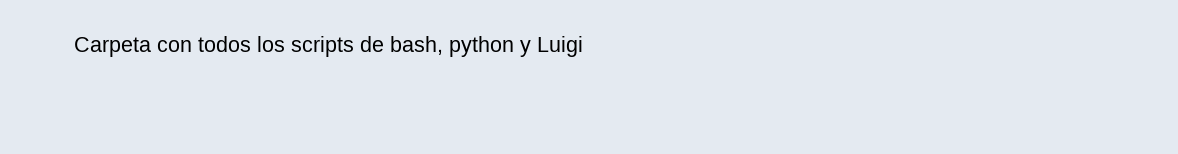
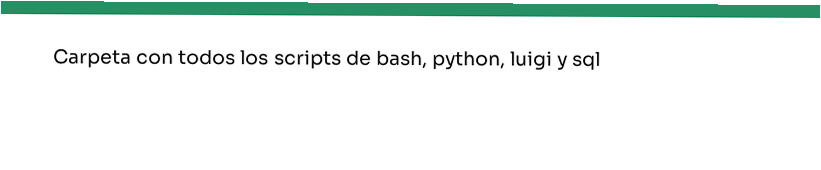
- Carpeta con todos los scripts de bash, python y Luigi
+ Carpeta con todos los scripts de bash, python, luigi y sql

